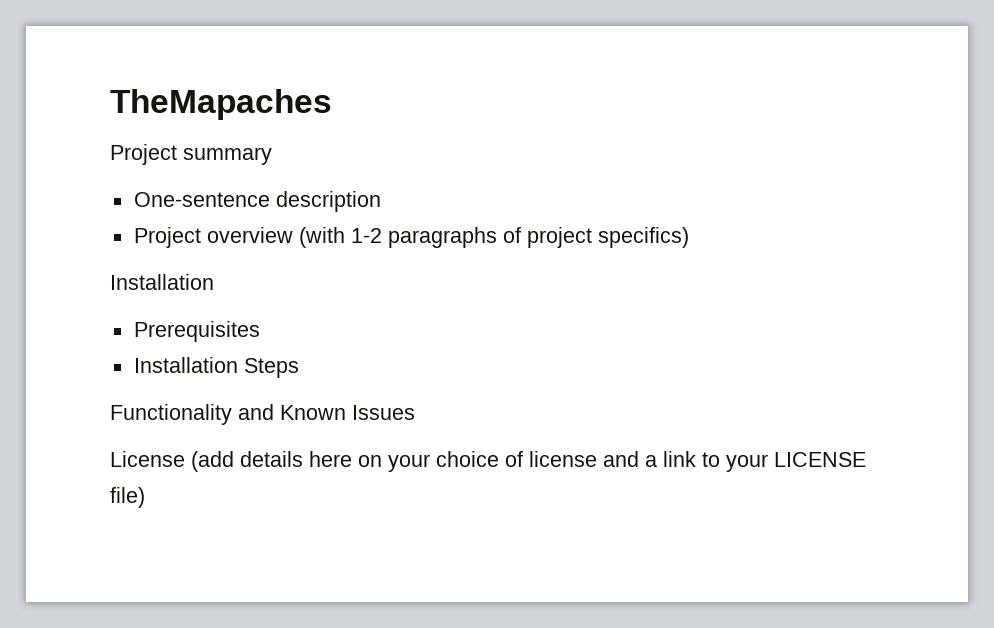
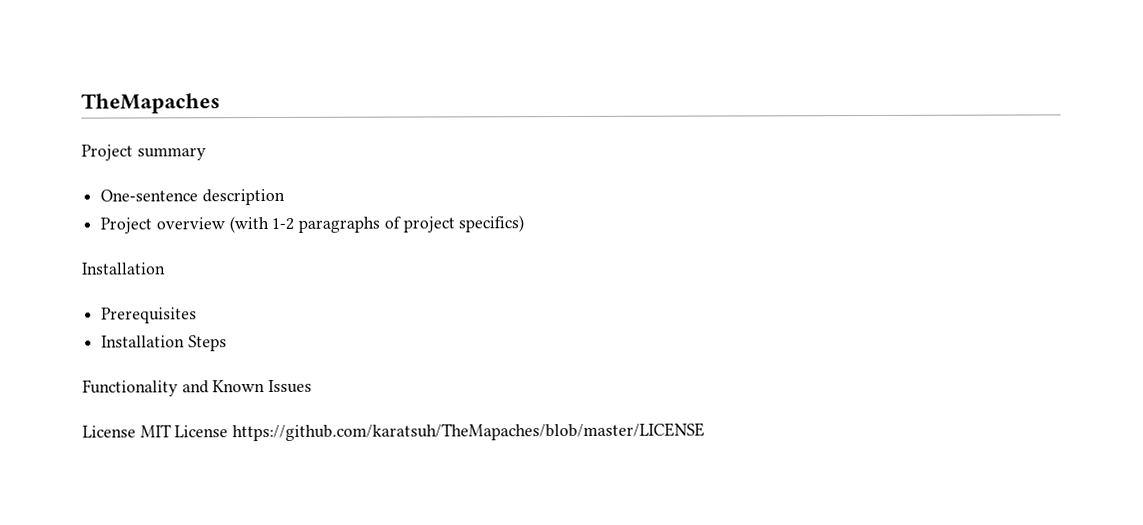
- License (add details here on your choice of license and a link to your LICENSE file)
+ License MIT License https://github.com/karatsuh/TheMapaches/blob/master/LICENSE

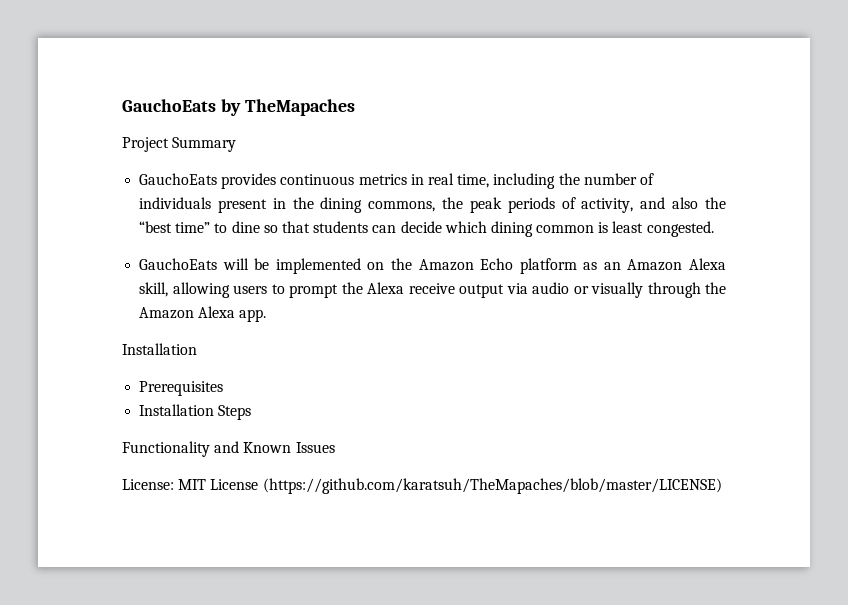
- TheMapaches
+ GauchoEats by TheMapaches
- Project summary
- One-sentence description
- Project overview (with 1-2 paragraphs of project specifics)
+ Project Summary
+ GauchoEats provides continuous metrics in real time, including the number of individuals present in the dining commons, the peak periods of activity, and also the “best time” to dine so that students can decide which dining common is least congested.
+ GauchoEats will be implemented on the Amazon Echo platform as an Amazon Alexa skill, allowing users to prompt the Alexa receive output via audio or visually through the Amazon Alexa app.
- License MIT License https://github.com/karatsuh/TheMapaches/blob/master/LICENSE
+ License: MIT License (https://github.com/karatsuh/TheMapaches/blob/master/LICENSE)

